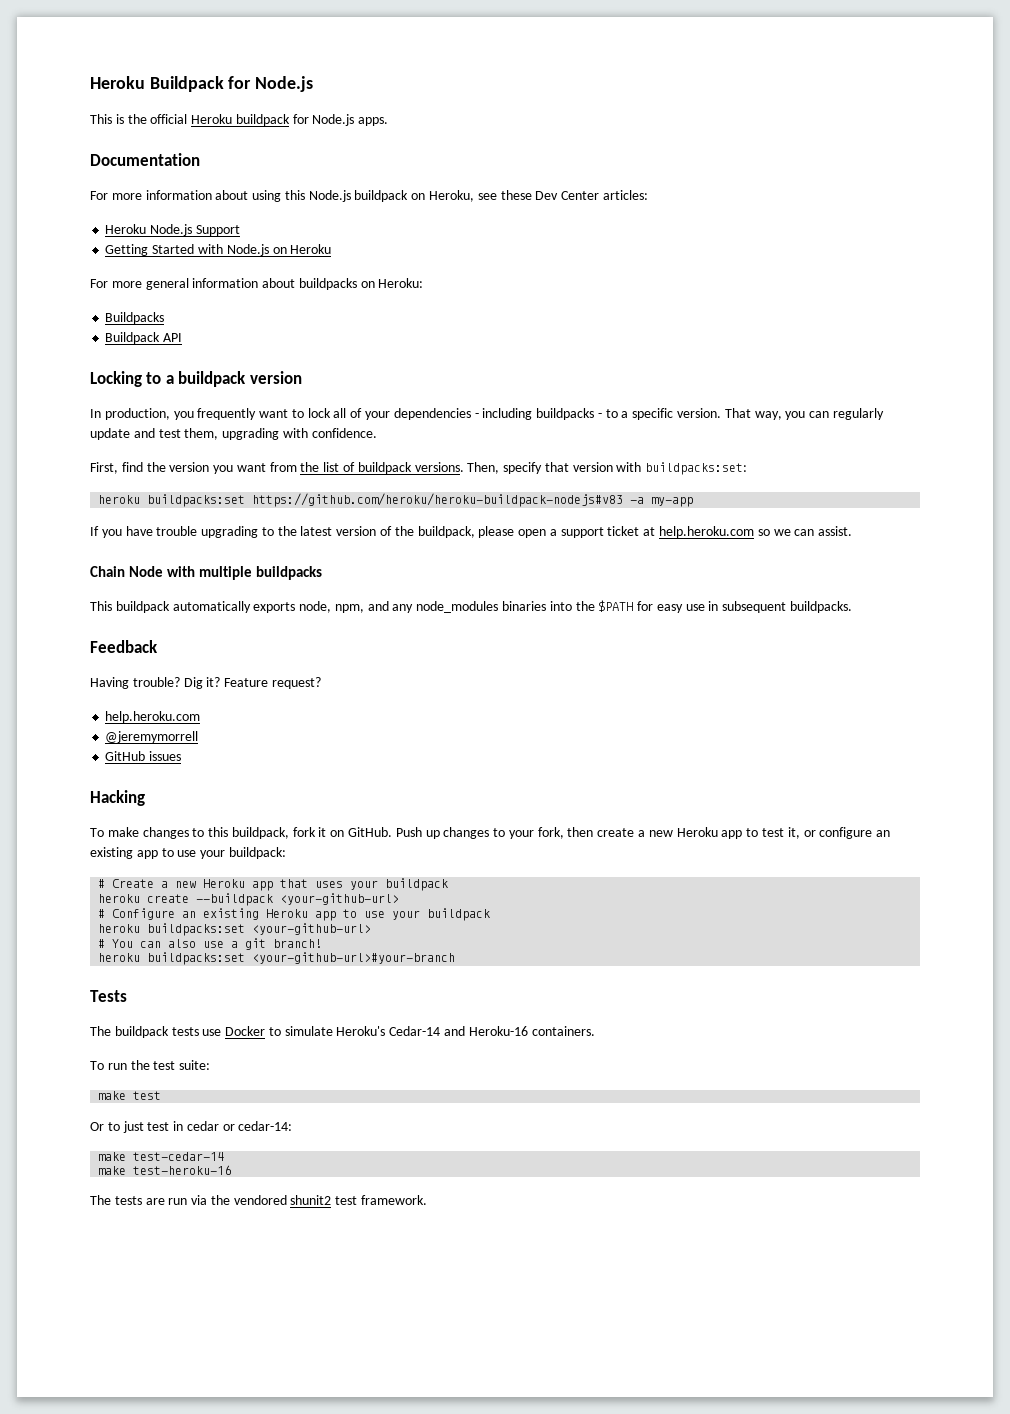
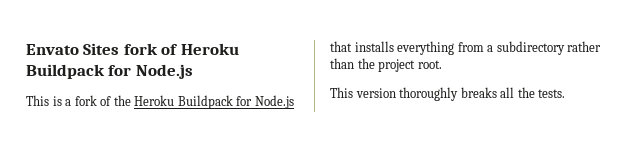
- Heroku Buildpack for Node.js
+ Envato Sites fork of Heroku Buildpack for Node.js
- This is the official Heroku buildpack for Node.js apps.
- Documentation
- For more information about using this Node.js buildpack on Heroku, see these Dev Center articles:
- Heroku Node.js Support
- Getting Started with Node.js on Heroku
- For more general information about buildpacks on Heroku:
- Buildpacks
- Buildpack API
- Locking to a buildpack version
- In production, you frequently want to lock all of your dependencies - including buildpacks - to a specific version. That way, you can regularly update and test them, upgrading with confidence.
- First, find the version you want from the list of buildpack versions. Then, specify that version with buildpacks:set:
- heroku buildpacks:set https://github.com/heroku/heroku-buildpack-nodejs#v83 -a my-app
- If you have trouble upgrading to the latest version of the buildpack, please open a support ticket at help.heroku.com so we can assist.
- Chain Node with multiple buildpacks
- This buildpack automatically exports node, npm, and any node_modules binaries into the $PATH for easy use in subsequent buildpacks.
- Feedback
- Having trouble? Dig it? Feature request?
- help.heroku.com
- @jeremymorrell
- GitHub issues
- Hacking
- To make changes to this buildpack, fork it on GitHub. Push up changes to your fork, then create a new Heroku app to test it, or configure an existing app to use your buildpack:
- # Create a new Heroku app that uses your buildpack
- heroku create --buildpack <your-github-url>
- # Configure an existing Heroku app to use your buildpack
- heroku buildpacks:set <your-github-url>
- # You can also use a git branch!
- heroku buildpacks:set <your-github-url>#your-branch
- Tests
- The buildpack tests use Docker to simulate Heroku's Cedar-14 and Heroku-16 containers.
- To run the test suite:
- make test
- Or to just test in cedar or cedar-14:
- make test-cedar-14
- make test-heroku-16
- The tests are run via the vendored shunit2 test framework.
+ This is a fork of the Heroku Buildpack for Node.js that installs everything from a subdirectory rather than the project root.
+ This version thoroughly breaks all the tests.

